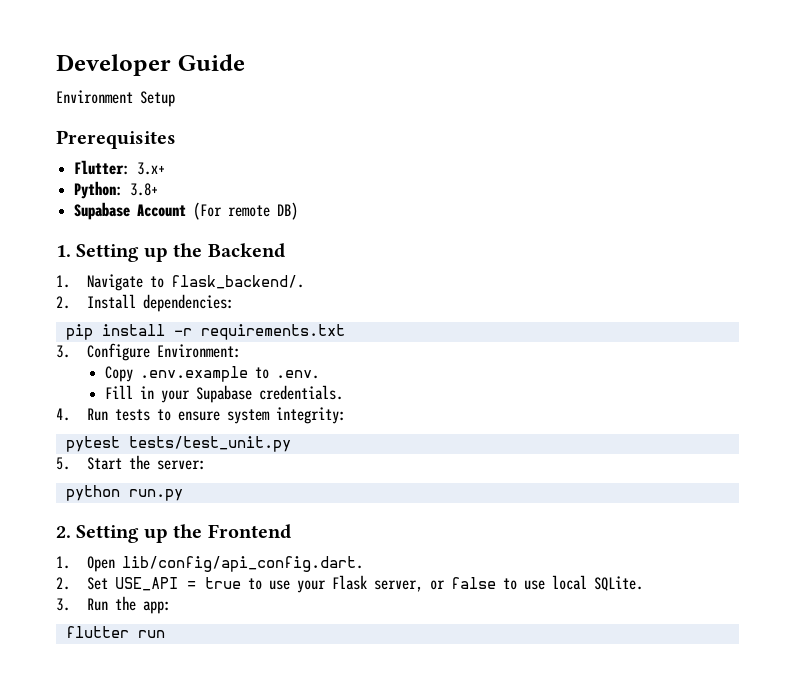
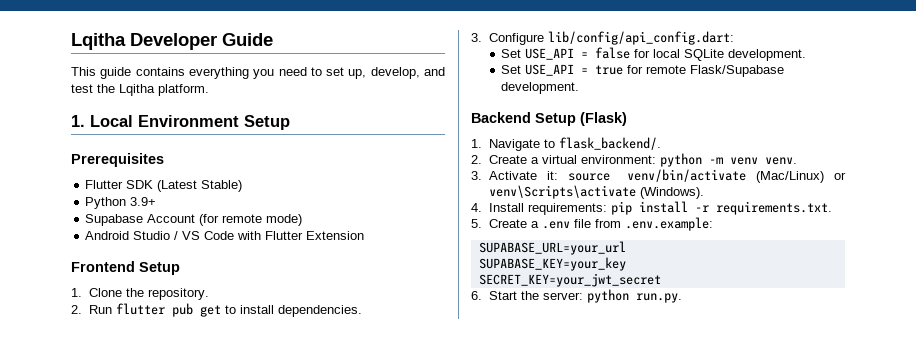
- Developer Guide
+ Lqitha Developer Guide
- Environment Setup
+ This guide contains everything you need to set up, develop, and test the Lqitha platform.
+ 1. Local Environment Setup
  Prerequisites
- Flutter: 3.x+
- Python: 3.8+
- Supabase Account (For remote DB)
- 1. Setting up the Backend
+ Flutter SDK (Latest Stable)
+ Python 3.9+
+ Supabase Account (for remote mode)
+ Android Studio / VS Code with Flutter Extension
+ Frontend Setup
+ 1. Clone the repository.
+ 2. Run flutter pub get to install dependencies.
+ 3. Configure lib/config/api_config.dart:
+ Set USE_API = false for local SQLite development.
+ Set USE_API = true for remote Flask/Supabase development.
+ Backend Setup (Flask)
- 2. Install dependencies:
- pip install -r requirements.txt
- 3. Configure Environment:
- Copy .env.example to .env.
- Fill in your Supabase credentials.
- 4. Run tests to ensure system integrity:
- pytest tests/test_unit.py
- 5. Start the server:
- python run.py
- 2. Setting up the Frontend
- 1. Open lib/config/api_config.dart.
- 2. Set USE_API = true to use your Flask server, or false to use local SQLite.
- 3. Run the app:
- flutter run
+ 2. Create a virtual environment: python -m venv venv.
+ 3. Activate it: source venv/bin/activate (Mac/Linux) or venv\Scripts\activate (Windows).
+ 4. Install requirements: pip install -r requirements.txt.
+ 5. Create a .env file from .env.example:
+ SUPABASE_URL=your_url
+ SUPABASE_KEY=your_key
+ SECRET_KEY=your_jwt_secret
+ 6. Start the server: python run.py.

